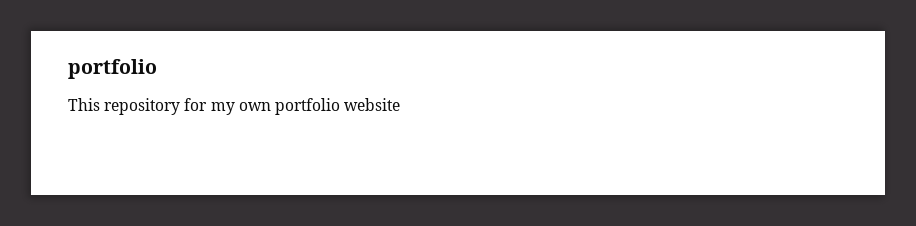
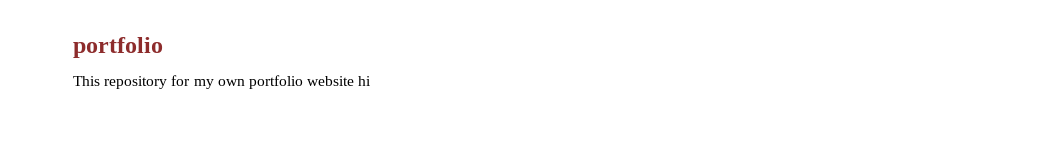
- This repository for my own portfolio website
+ This repository for my own portfolio website hi

